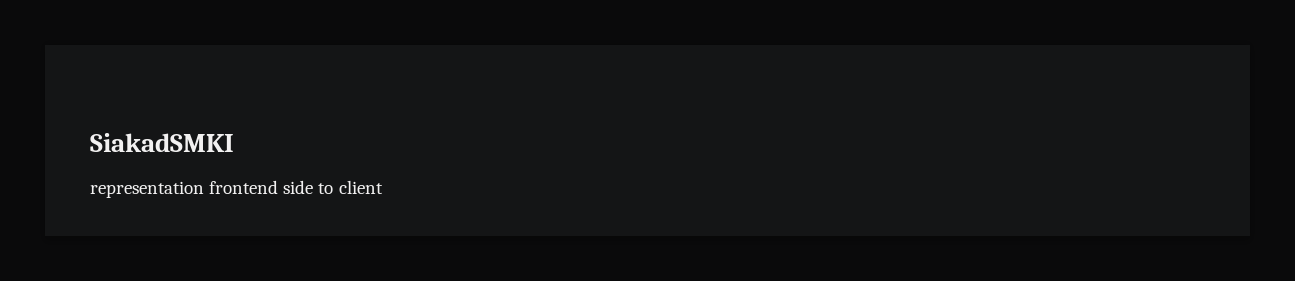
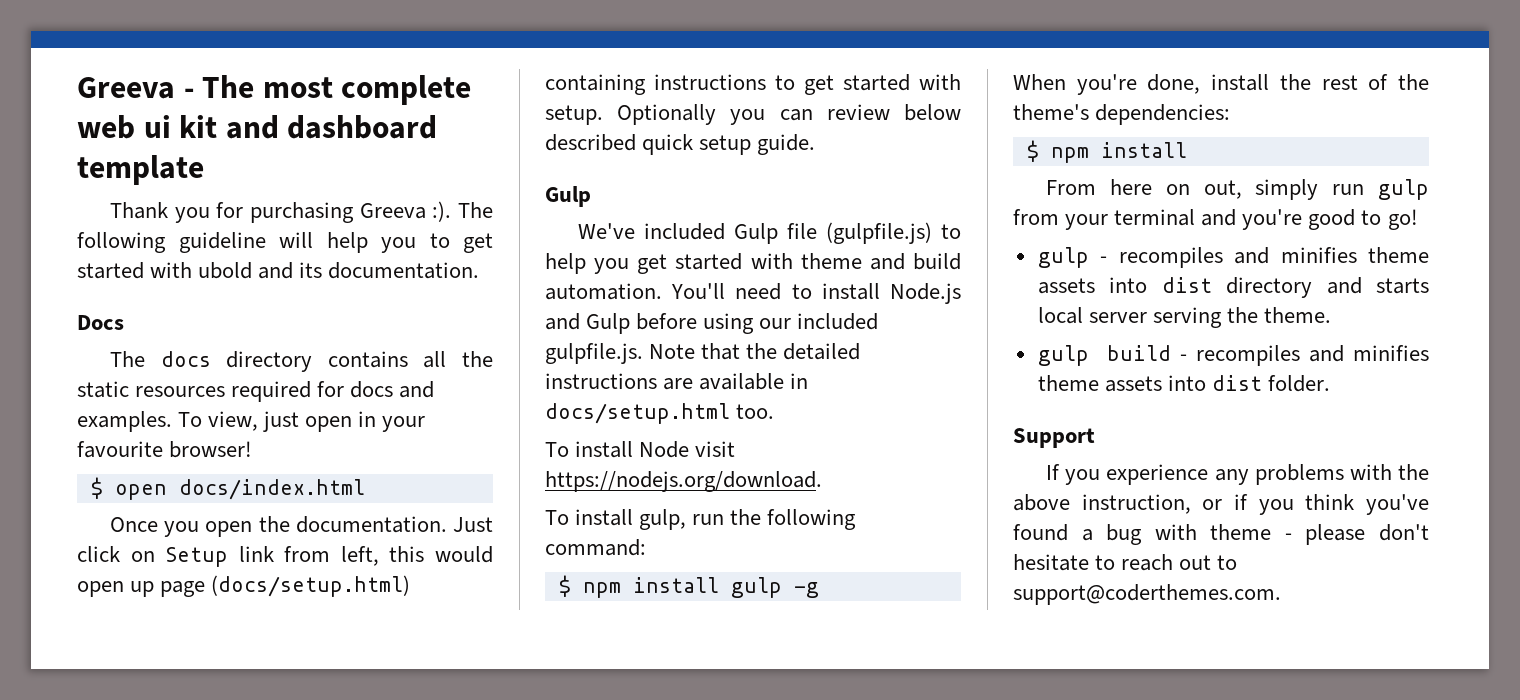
- SiakadSMKI
- representation frontend side to client
+ Greeva - The most complete web ui kit and dashboard template
+ Thank you for purchasing Greeva :). The following guideline will help you to get started with ubold and its documentation.
+ Docs
+ The docs directory contains all the static resources required for docs and examples. To view, just open in your favourite browser!
+ $ open docs/index.html
+ Once you open the documentation. Just click on Setup link from left, this would open up page (docs/setup.html) containing instructions to get started with setup. Optionally you can review below described quick setup guide.
+ Gulp
+ We've included Gulp file (gulpfile.js) to help you get started with theme and build automation. You'll need to install Node.js and Gulp before using our included gulpfile.js. Note that the detailed instructions are available in docs/setup.html too.
+ To install Node visit https://nodejs.org/download.
+ To install gulp, run the following command:
+ $ npm install gulp -g
+ When you're done, install the rest of the theme's dependencies:
+ $ npm install
+ From here on out, simply run gulp from your terminal and you're good to go!
+ gulp - recompiles and minifies theme assets into dist directory and starts local server serving the theme.
+ gulp build - recompiles and minifies theme assets into dist folder.
+ Support
+ If you experience any problems with the above instruction, or if you think you've found a bug with theme - please don't hesitate to reach out to support@coderthemes.com.

